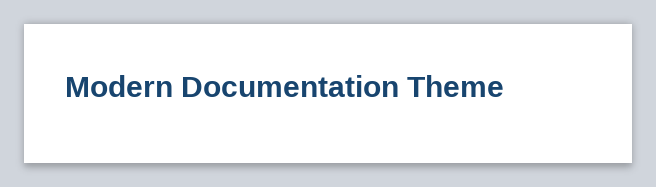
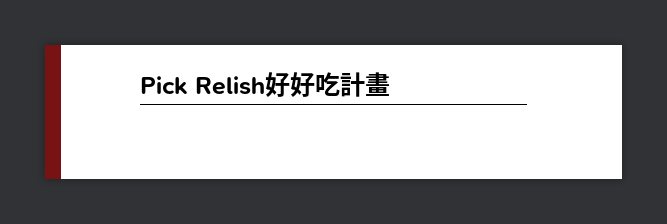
- Modern Documentation Theme
+ Pick Relish好好吃計畫

